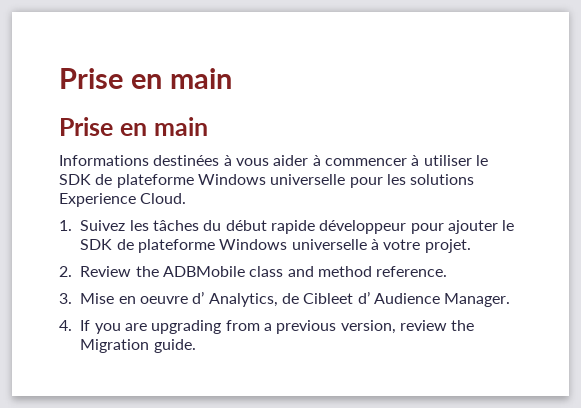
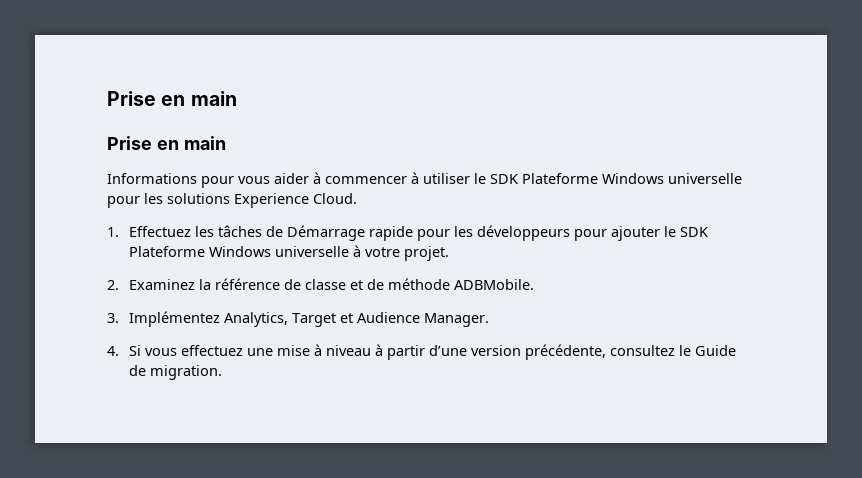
- Informations destinées à vous aider à commencer à utiliser le SDK de plateforme Windows universelle pour les solutions Experience Cloud.
+ Informations pour vous aider à commencer à utiliser le SDK Plateforme Windows universelle pour les solutions Experience Cloud.
- 1. Suivez les tâches du début rapide développeur pour ajouter le SDK de plateforme Windows universelle à votre projet.
+ 1. Effectuez les tâches de Démarrage rapide pour les développeurs pour ajouter le SDK Plateforme Windows universelle à votre projet.
- 2. Review the ADBMobile class and method reference.
- 3. Mise en oeuvre d’ Analytics, de Cibleet d’ Audience Manager.
- 4. If you are upgrading from a previous version, review the Migration guide.
+ 2. Examinez la référence de classe et de méthode ADBMobile.
+ 3. Implémentez Analytics, Target et Audience Manager.
+ 4. Si vous effectuez une mise à niveau à partir d’une version précédente, consultez le Guide de migration.

